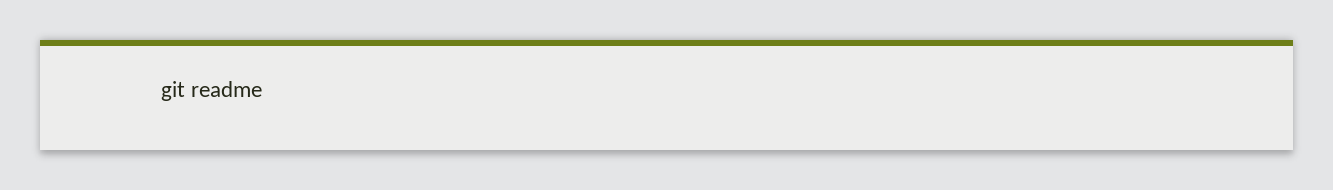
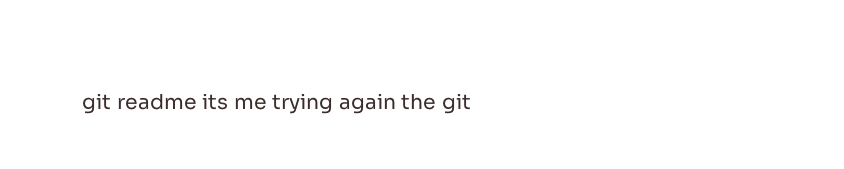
- git readme
+ git readme its me trying again the git

